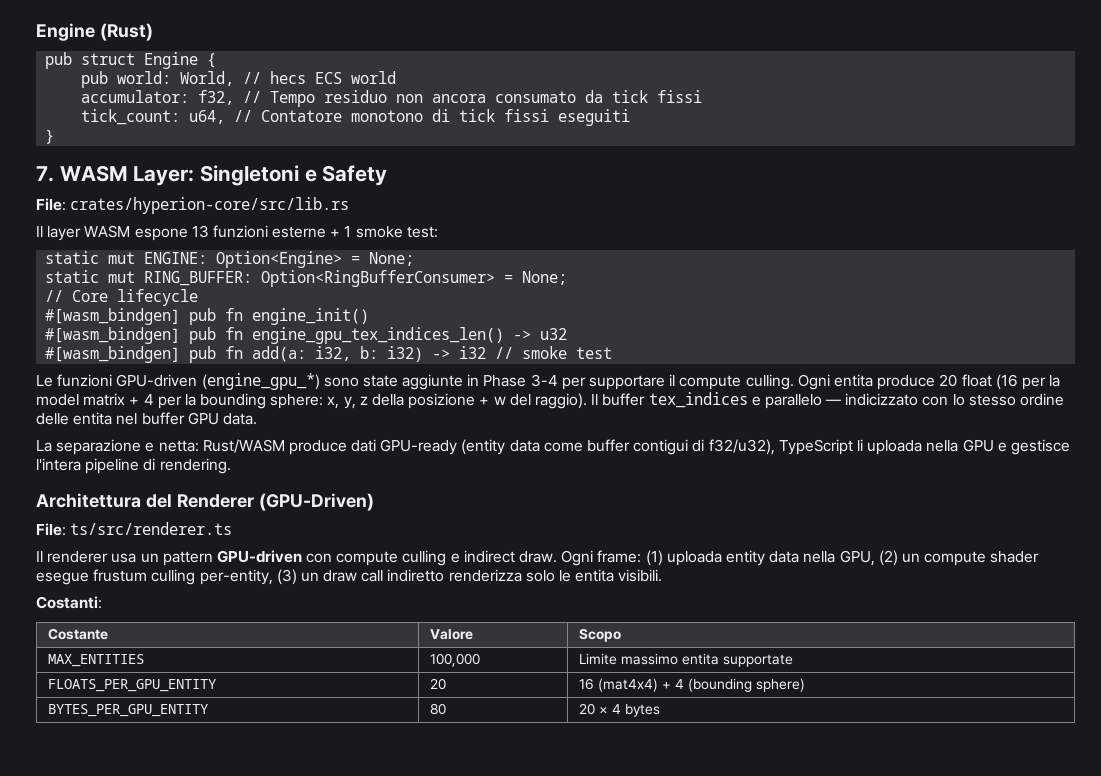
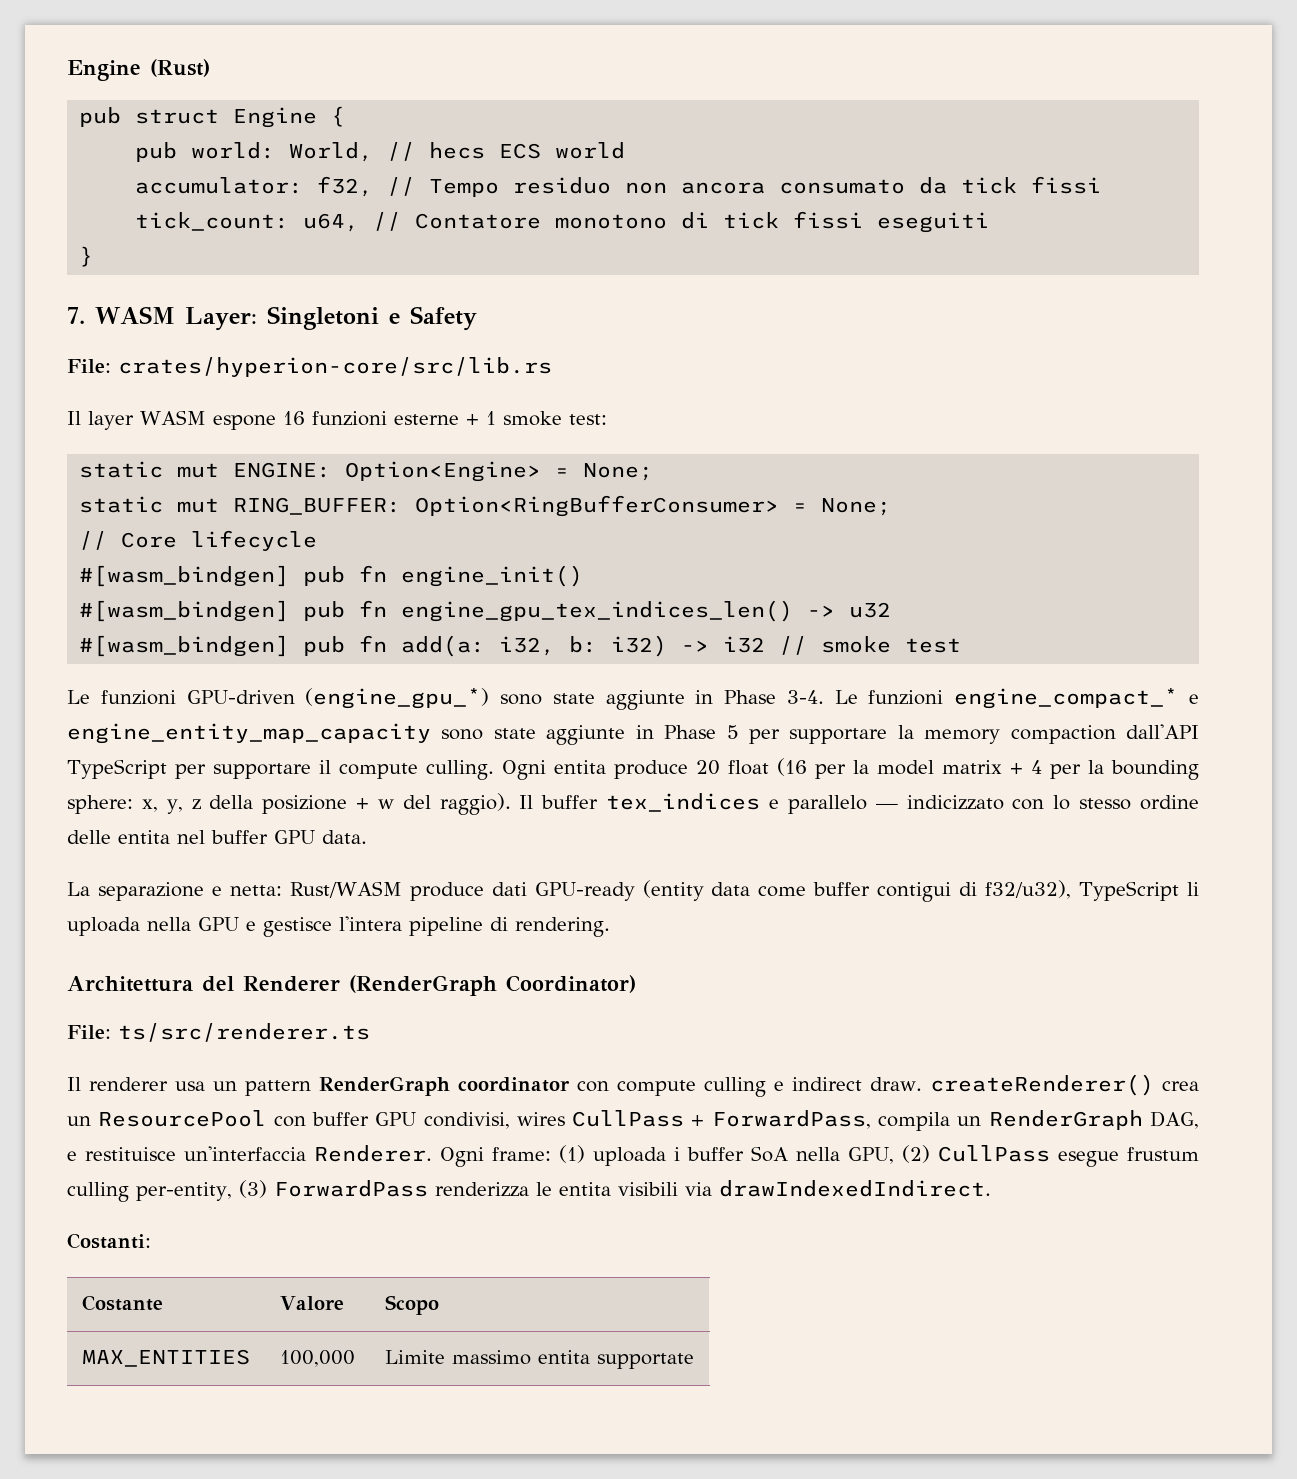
- Il layer WASM espone 13 funzioni esterne + 1 smoke test:
+ Il layer WASM espone 16 funzioni esterne + 1 smoke test:
- Le funzioni GPU-driven (engine_gpu_*) sono state aggiunte in Phase 3-4 per supportare il compute culling.
+ Le funzioni GPU-driven (engine_gpu_*) sono state aggiunte in Phase 3-4. Le funzioni engine_compact_* e engine_entity_map_capacity sono state aggiunte in Phase 5 per supportare la memory compaction dall'API TypeScript per supportare il compute culling.
- Architettura del Renderer (GPU-Driven)
+ Architettura del Renderer (RenderGraph Coordinator)
- Il renderer usa un pattern GPU-driven con compute culling e indirect draw. Ogni frame: (1) uploada entity data nella GPU, (2) un compute shader esegue frustum culling per-entity, (3) un draw call indiretto renderizza solo le entita visibili.
+ Il renderer usa un pattern RenderGraph coordinator con compute culling e indirect draw. createRenderer() crea un ResourcePool con buffer GPU condivisi, wires CullPass + ForwardPass, compila un RenderGraph DAG, e restituisce un'interfaccia Renderer. Ogni frame: (1) uploada i buffer SoA nella GPU, (2) CullPass esegue frustum culling per-entity, (3) ForwardPass renderizza le entita visibili via drawIndexedIndirect.
- FLOATS_PER_GPU_ENTITY | 20 | 16 (mat4x4) + 4 (bounding sphere)
- BYTES_PER_GPU_ENTITY | 80 | 20 × 4 bytes

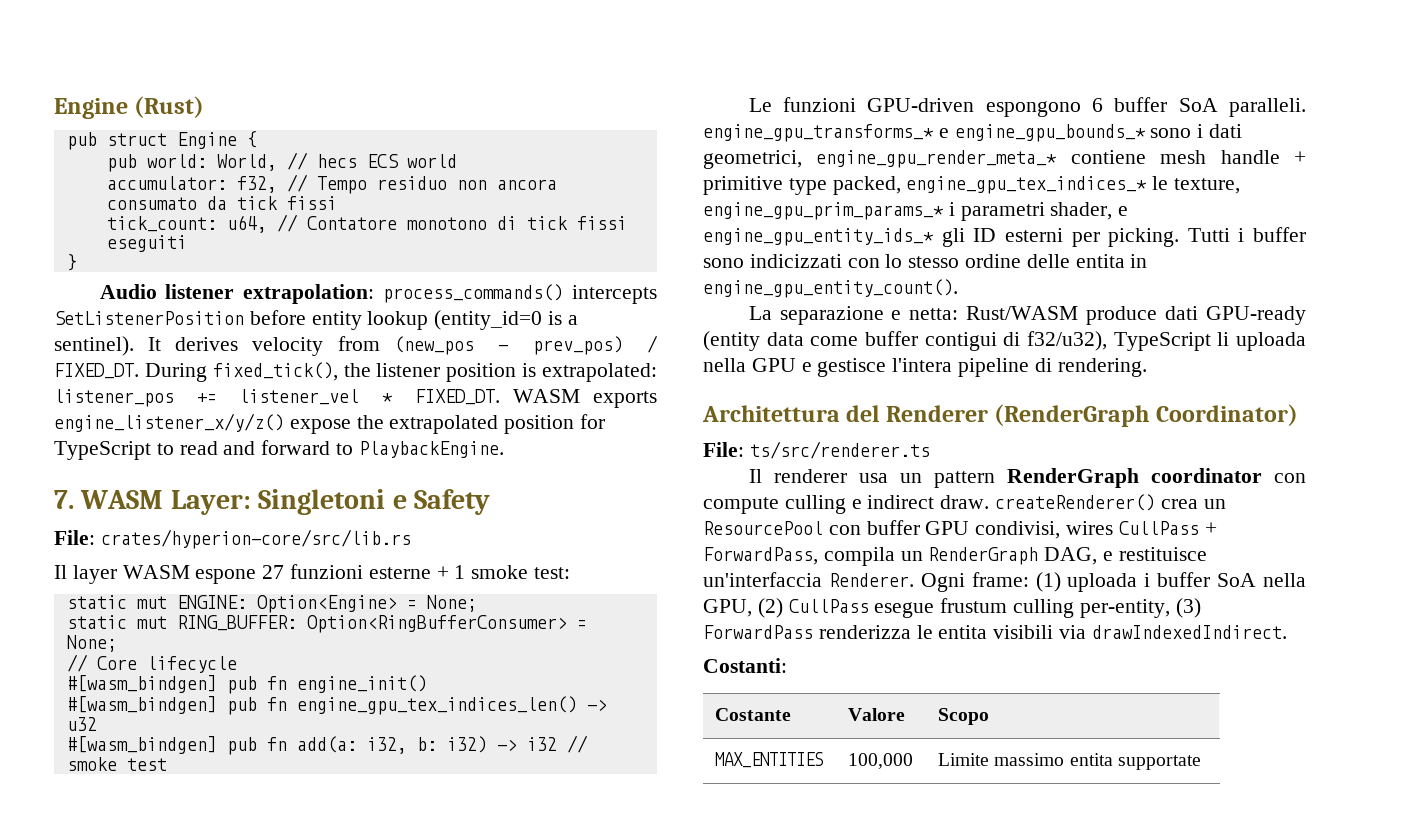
+ Audio listener extrapolation: process_commands() intercepts SetListenerPosition before entity lookup (entity_id=0 is a sentinel). It derives velocity from (new_pos - prev_pos) / FIXED_DT. During fixed_tick(), the listener position is extrapolated: listener_pos += listener_vel * FIXED_DT. WASM exports engine_listener_x/y/z() expose the extrapolated position for TypeScript to read and forward to PlaybackEngine.
- Il layer WASM espone 16 funzioni esterne + 1 smoke test:
+ Il layer WASM espone 27 funzioni esterne + 1 smoke test:
- Le funzioni GPU-driven (engine_gpu_*) sono state aggiunte in Phase 3-4. Le funzioni engine_compact_* e engine_entity_map_capacity sono state aggiunte in Phase 5 per supportare la memory compaction dall'API TypeScript per supportare il compute culling. Ogni entita produce 20 float (16 per la model matrix + 4 per la bounding sphere: x, y, z della posizione + w del raggio). Il buffer tex_indices e parallelo — indicizzato con lo stesso ordine delle entita nel buffer GPU data.
+ Le funzioni GPU-driven espongono 6 buffer SoA paralleli. engine_gpu_transforms_* e engine_gpu_bounds_* sono i dati geometrici, engine_gpu_render_meta_* contiene mesh handle + primitive type packed, engine_gpu_tex_indices_* le texture, engine_gpu_prim_params_* i parametri shader, e engine_gpu_entity_ids_* gli ID esterni per picking. Tutti i buffer sono indicizzati con lo stesso ordine delle entita in engine_gpu_entity_count().

